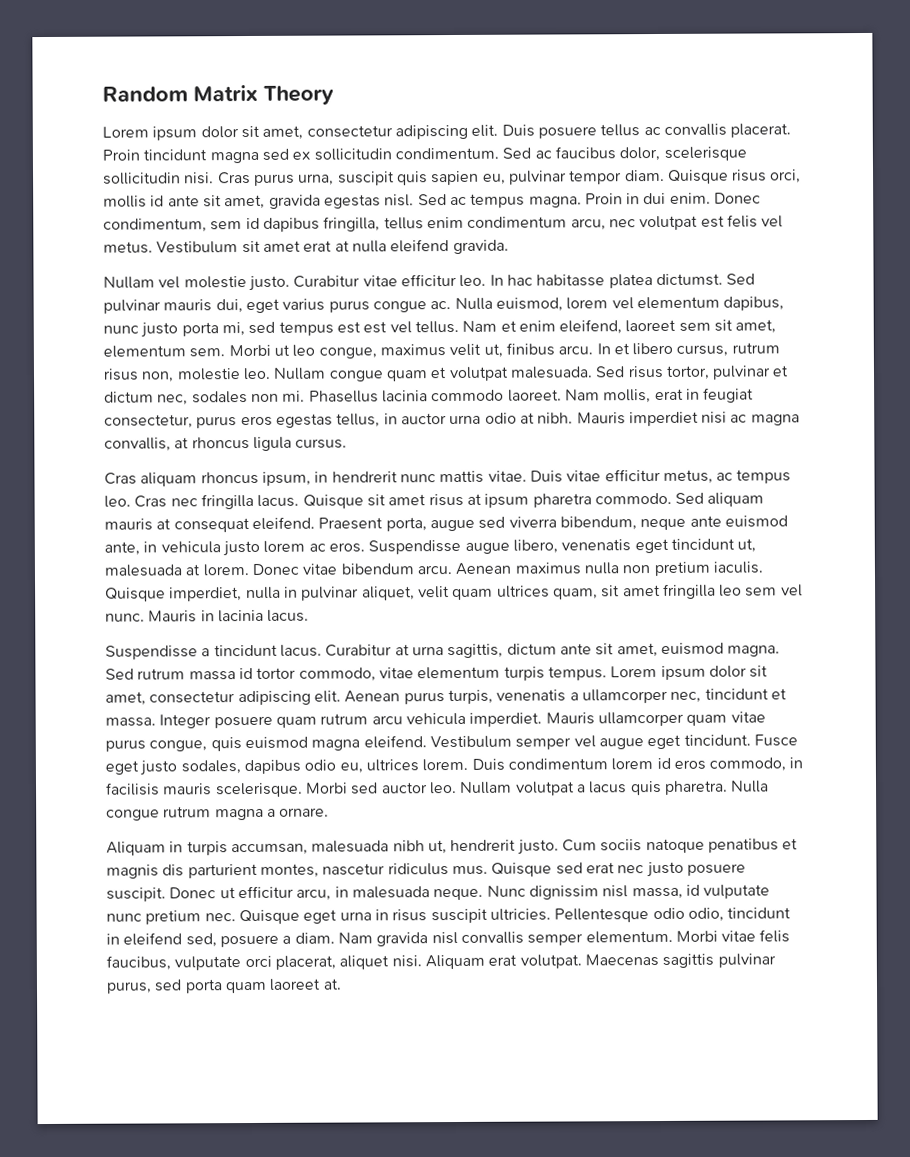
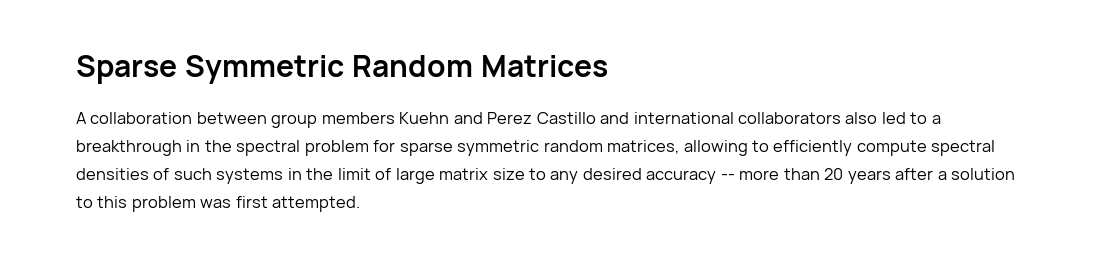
- Random Matrix Theory
- Lorem ipsum dolor sit amet, consectetur adipiscing elit. Duis posuere tellus ac convallis placerat. Proin tincidunt magna sed ex sollicitudin condimentum. Sed ac faucibus dolor, scelerisque sollicitudin nisi. Cras purus urna, suscipit quis sapien eu, pulvinar tempor diam. Quisque risus orci, mollis id ante sit amet, gravida egestas nisl. Sed ac tempus magna. Proin in dui enim. Donec condimentum, sem id dapibus fringilla, tellus enim condimentum arcu, nec volutpat est felis vel metus. Vestibulum sit amet erat at nulla eleifend gravida.
- Nullam vel molestie justo. Curabitur vitae efficitur leo. In hac habitasse platea dictumst. Sed pulvinar mauris dui, eget varius purus congue ac. Nulla euismod, lorem vel elementum dapibus, nunc justo porta mi, sed tempus est est vel tellus. Nam et enim eleifend, laoreet sem sit amet, elementum sem. Morbi ut leo congue, maximus velit ut, finibus arcu. In et libero cursus, rutrum risus non, molestie leo. Nullam congue quam et volutpat malesuada. Sed risus tortor, pulvinar et dictum nec, sodales non mi. Phasellus lacinia commodo laoreet. Nam mollis, erat in feugiat consectetur, purus eros egestas tellus, in auctor urna odio at nibh. Mauris imperdiet nisi ac magna convallis, at rhoncus ligula cursus.
- Cras aliquam rhoncus ipsum, in hendrerit nunc mattis vitae. Duis vitae efficitur metus, ac tempus leo. Cras nec fringilla lacus. Quisque sit amet risus at ipsum pharetra commodo. Sed aliquam mauris at consequat eleifend. Praesent porta, augue sed viverra bibendum, neque ante euismod ante, in vehicula justo lorem ac eros. Suspendisse augue libero, venenatis eget tincidunt ut, malesuada at lorem. Donec vitae bibendum arcu. Aenean maximus nulla non pretium iaculis. Quisque imperdiet, nulla in pulvinar aliquet, velit quam ultrices quam, sit amet fringilla leo sem vel nunc. Mauris in lacinia lacus.
- Suspendisse a tincidunt lacus. Curabitur at urna sagittis, dictum ante sit amet, euismod magna. Sed rutrum massa id tortor commodo, vitae elementum turpis tempus. Lorem ipsum dolor sit amet, consectetur adipiscing elit. Aenean purus turpis, venenatis a ullamcorper nec, tincidunt et massa. Integer posuere quam rutrum arcu vehicula imperdiet. Mauris ullamcorper quam vitae purus congue, quis euismod magna eleifend. Vestibulum semper vel augue eget tincidunt. Fusce eget justo sodales, dapibus odio eu, ultrices lorem. Duis condimentum lorem id eros commodo, in facilisis mauris scelerisque. Morbi sed auctor leo. Nullam volutpat a lacus quis pharetra. Nulla congue rutrum magna a ornare.
- Aliquam in turpis accumsan, malesuada nibh ut, hendrerit justo. Cum sociis natoque penatibus et magnis dis parturient montes, nascetur ridiculus mus. Quisque sed erat nec justo posuere suscipit. Donec ut efficitur arcu, in malesuada neque. Nunc dignissim nisl massa, id vulputate nunc pretium nec. Quisque eget urna in risus suscipit ultricies. Pellentesque odio odio, tincidunt in eleifend sed, posuere a diam. Nam gravida nisl convallis semper elementum. Morbi vitae felis faucibus, vulputate orci placerat, aliquet nisi. Aliquam erat volutpat. Maecenas sagittis pulvinar purus, sed porta quam laoreet at.
+ Sparse Symmetric Random Matrices
+ A collaboration between group members Kuehn and Perez Castillo and international collaborators also led to a breakthrough in the spectral problem for sparse symmetric random matrices, allowing to efficiently compute spectral densities of such systems in the limit of large matrix size to any desired accuracy -- more than 20 years after a solution to this problem was first attempted.

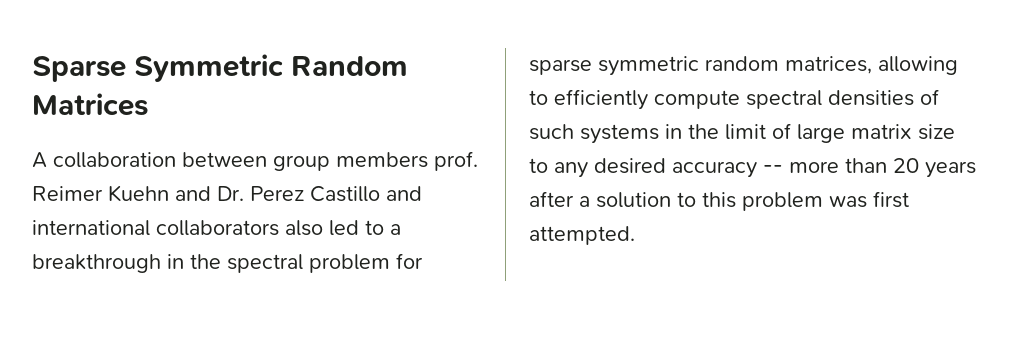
- A collaboration between group members Kuehn and Perez Castillo and international collaborators also led to a breakthrough in the spectral problem for sparse symmetric random matrices, allowing to efficiently compute spectral densities of such systems in the limit of large matrix size to any desired accuracy -- more than 20 years after a solution to this problem was first attempted.
+ A collaboration between group members prof. Reimer Kuehn and Dr. Perez Castillo and international collaborators also led to a breakthrough in the spectral problem for sparse symmetric random matrices, allowing to efficiently compute spectral densities of such systems in the limit of large matrix size to any desired accuracy -- more than 20 years after a solution to this problem was first attempted.

